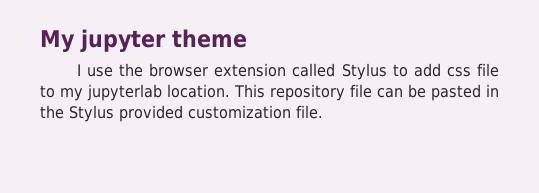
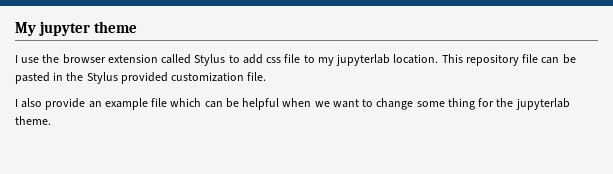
+ I also provide an example file which can be helpful when we want to change some thing for the jupyterlab theme.

